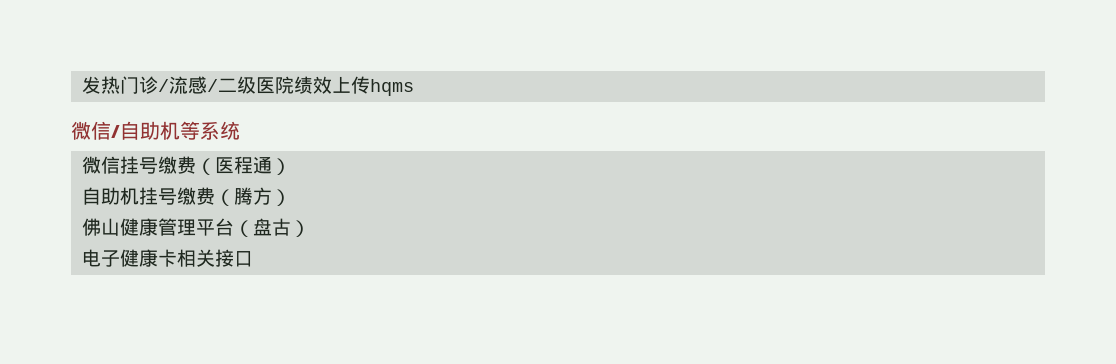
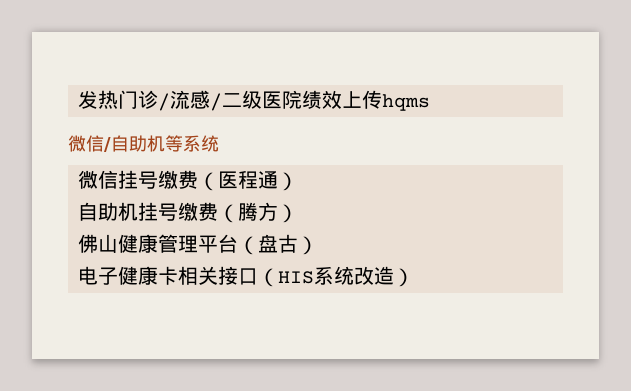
- 电子健康卡相关接口
+ 电子健康卡相关接口（HIS系统改造）

